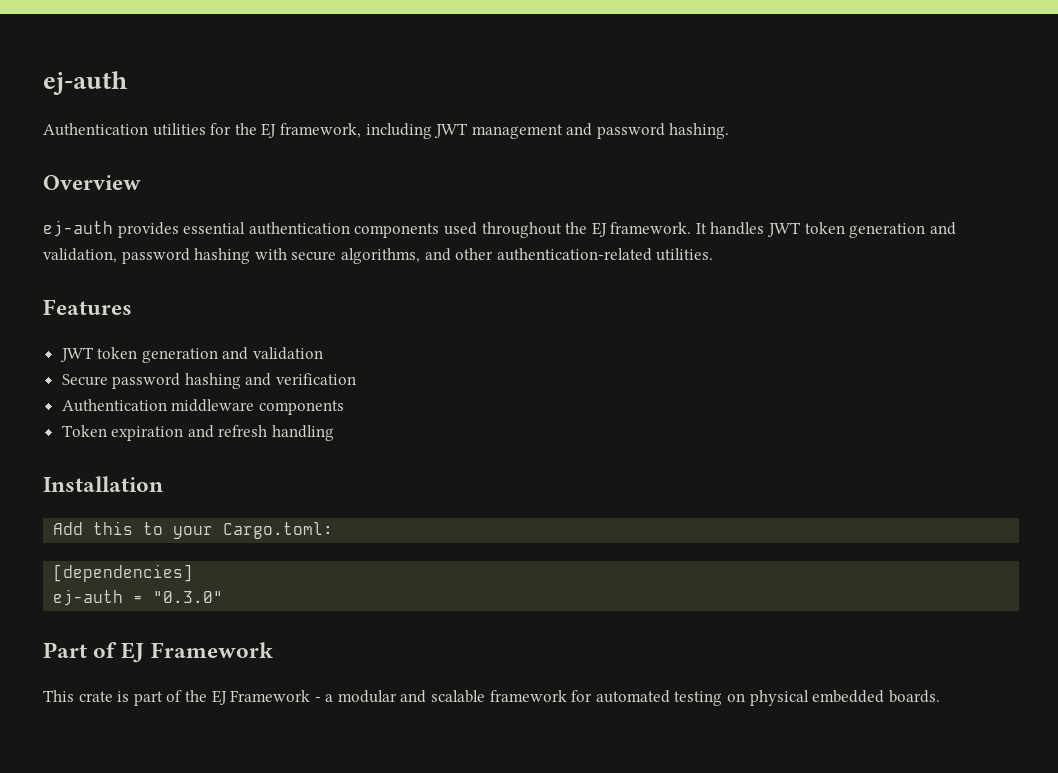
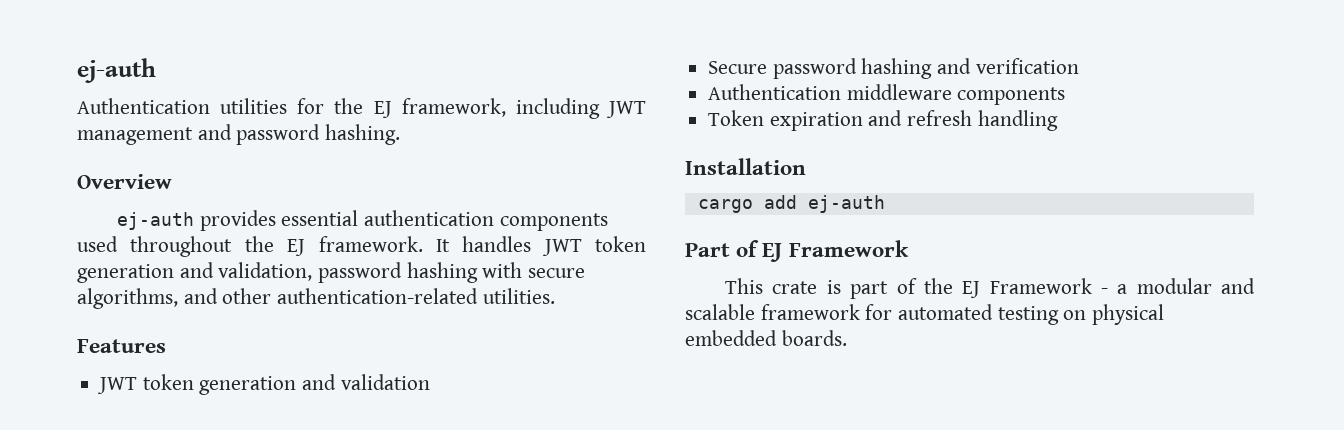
- Add this to your Cargo.toml:
- [dependencies]
- ej-auth = "0.3.0"
+ cargo add ej-auth

